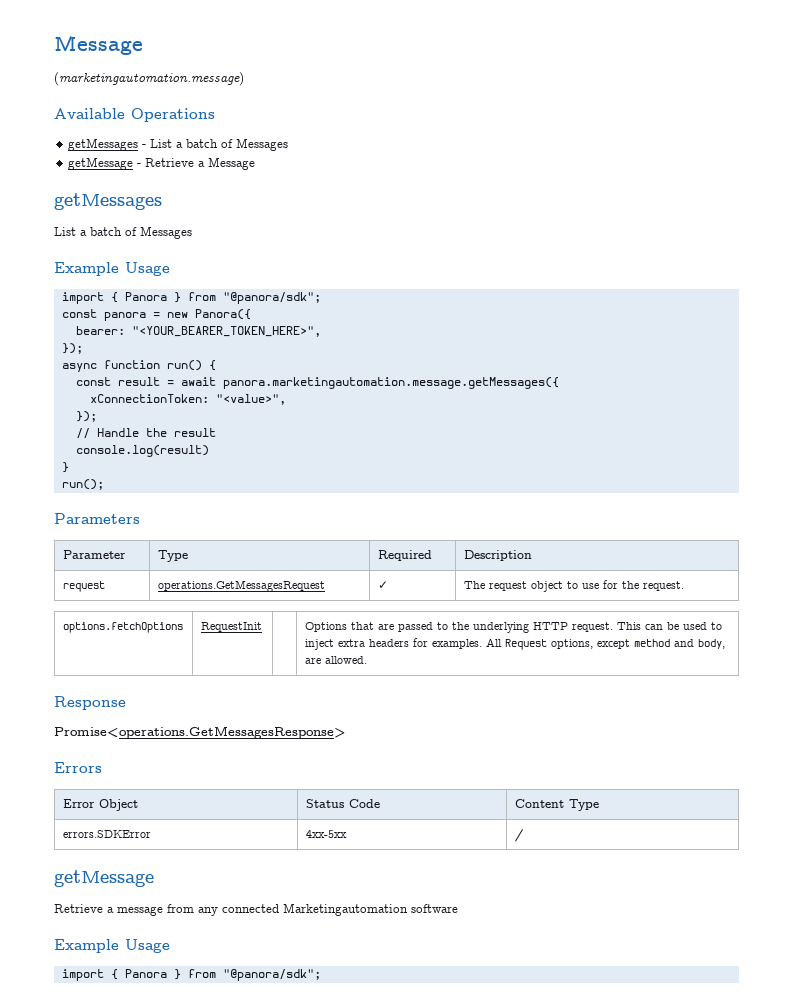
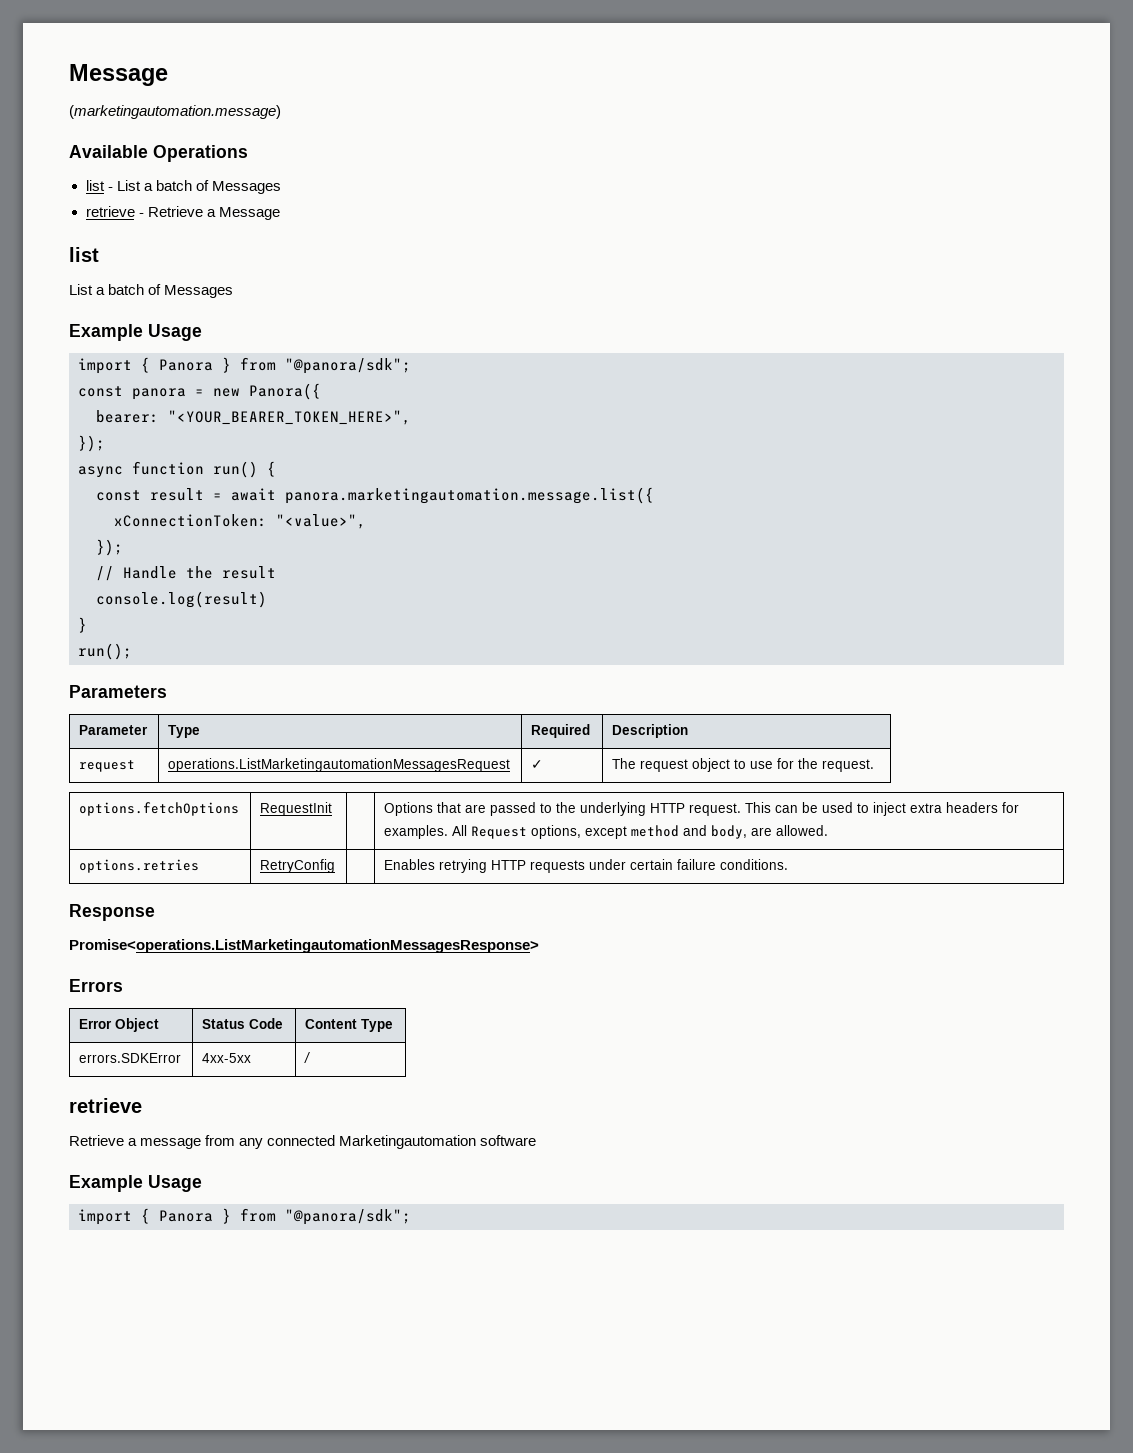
- getMessages - List a batch of Messages
+ list - List a batch of Messages
- getMessage - Retrieve a Message
- getMessages
+ retrieve - Retrieve a Message
+ list
- const result = await panora.marketingautomation.message.getMessages({
+ const result = await panora.marketingautomation.message.list({
- request | operations.GetMessagesRequest | ✓ | The request object to use for the request.
+ request | operations.ListMarketingautomationMessagesRequest | ✓ | The request object to use for the request.
+ options.retries | RetryConfig | | Enables retrying HTTP requests under certain failure conditions.
- Promise<operations.GetMessagesResponse>
+ Promise<operations.ListMarketingautomationMessagesResponse>
  errors.SDKError | 4xx-5xx | /
- getMessage
+ retrieve

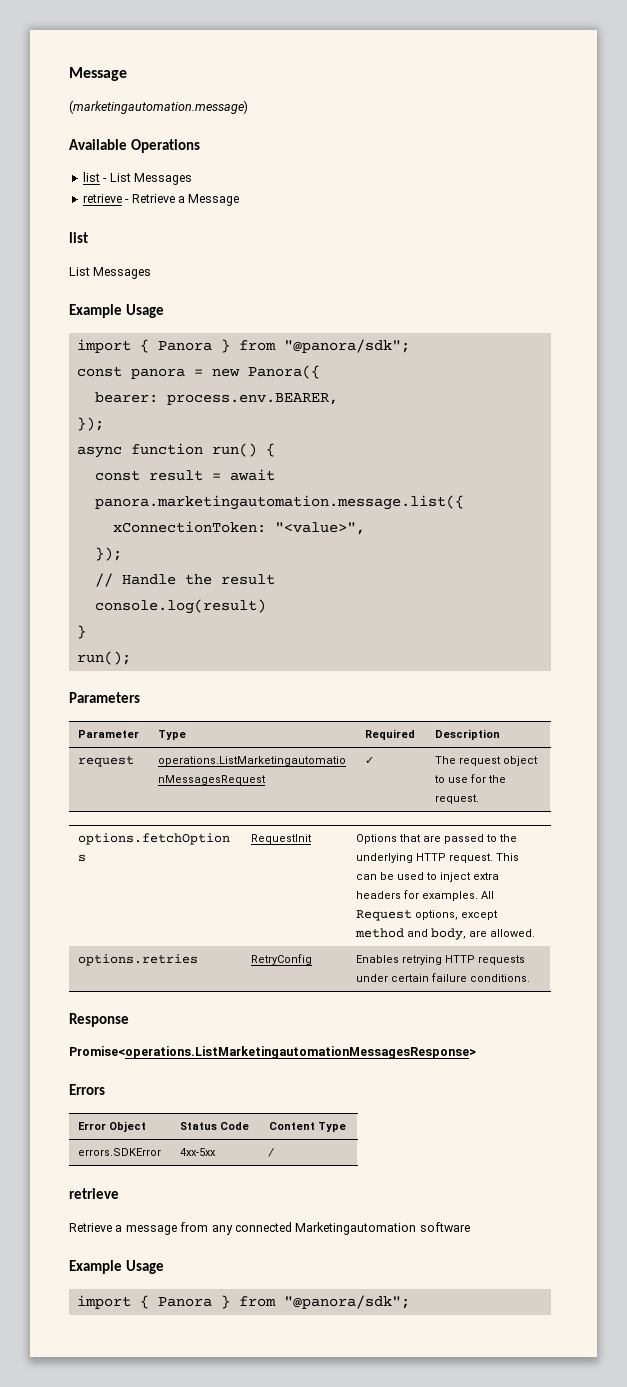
- list - List a batch of Messages
+ list - List Messages
  retrieve - Retrieve a Message
  list
- List a batch of Messages
+ List Messages
- bearer: "<YOUR_BEARER_TOKEN_HERE>",
+ bearer: process.env.BEARER,

